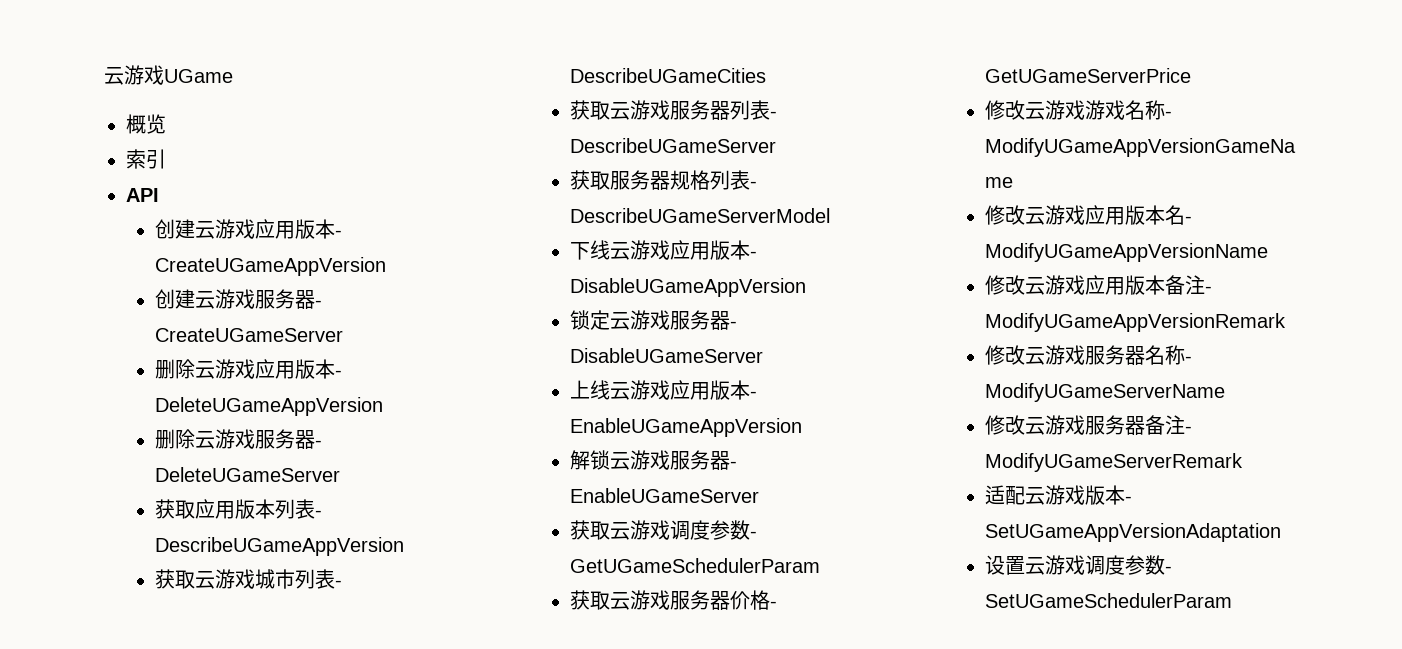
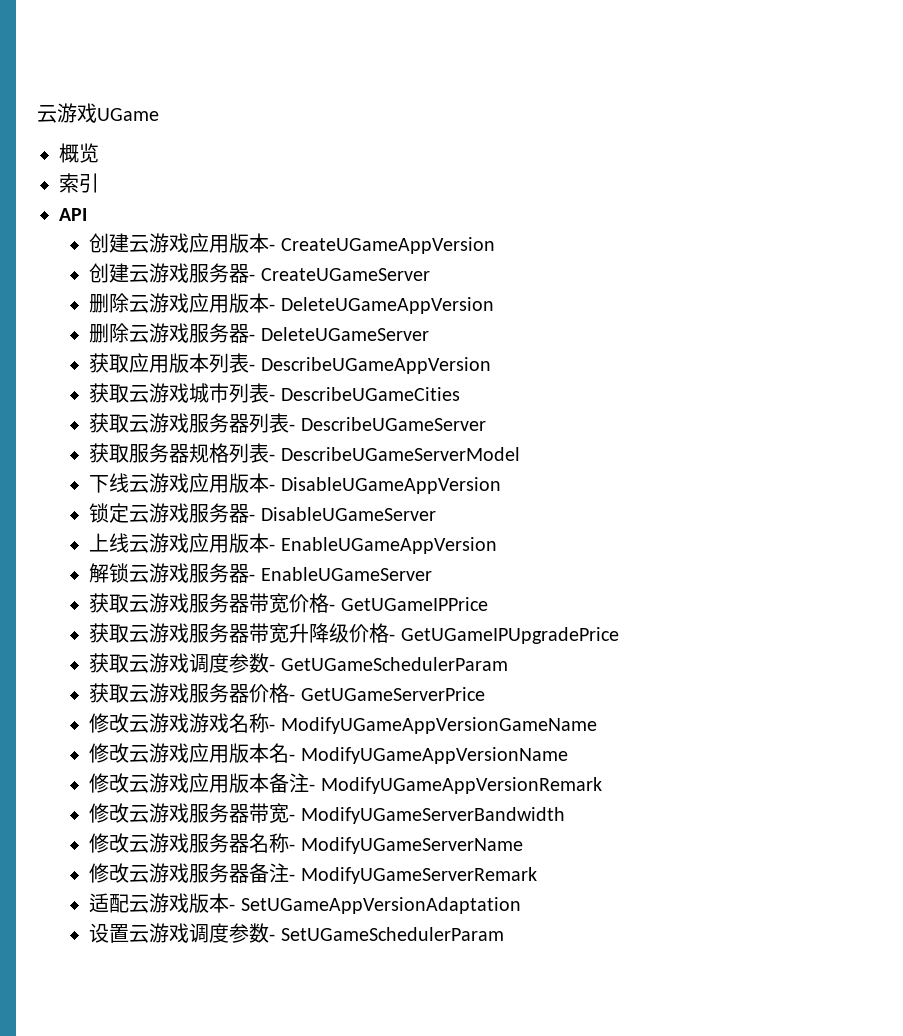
+ 获取云游戏服务器带宽价格- GetUGameIPPrice
+ 获取云游戏服务器带宽升降级价格- GetUGameIPUpgradePrice
+ 修改云游戏服务器带宽- ModifyUGameServerBandwidth

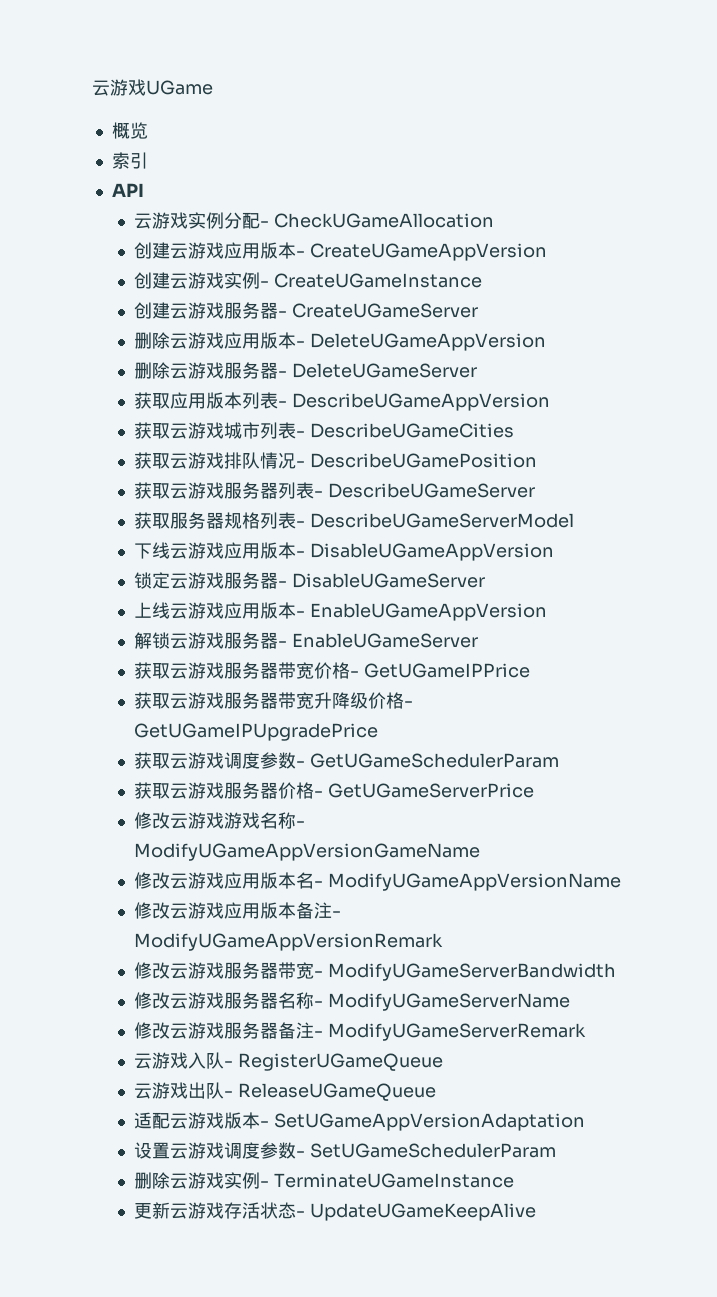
+ 云游戏实例分配- CheckUGameAllocation
+ 创建云游戏实例- CreateUGameInstance
+ 获取云游戏排队情况- DescribeUGamePosition
+ 云游戏入队- RegisterUGameQueue
+ 云游戏出队- ReleaseUGameQueue
+ 删除云游戏实例- TerminateUGameInstance
+ 更新云游戏存活状态- UpdateUGameKeepAlive

